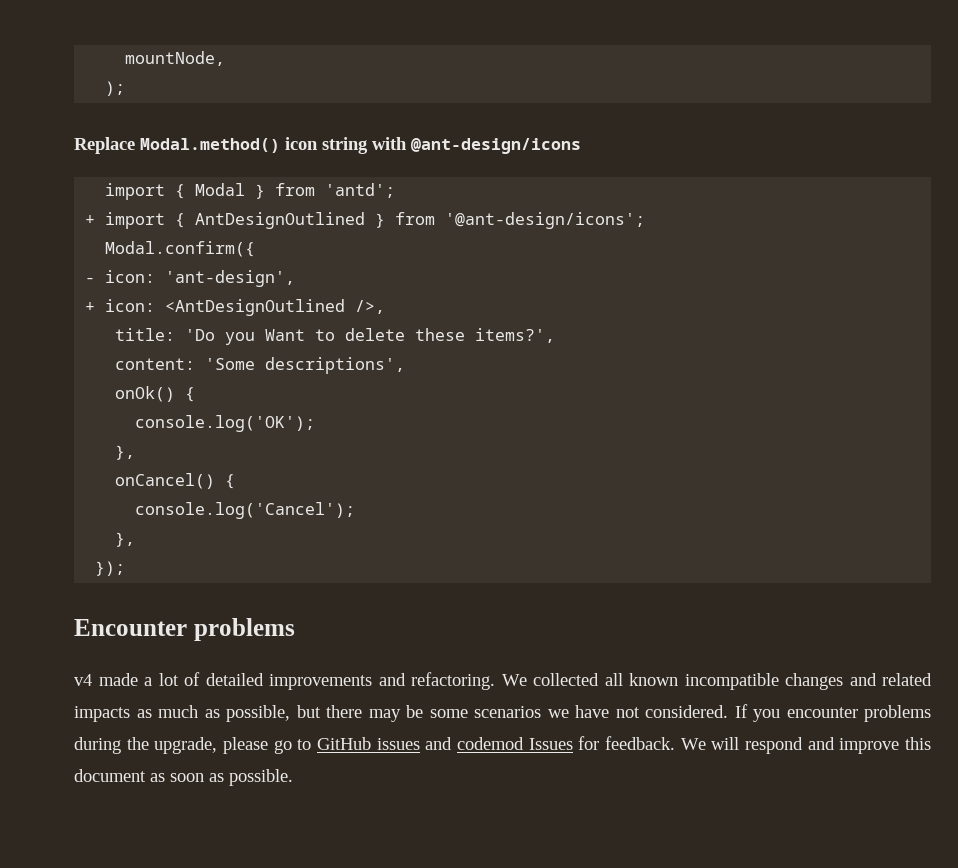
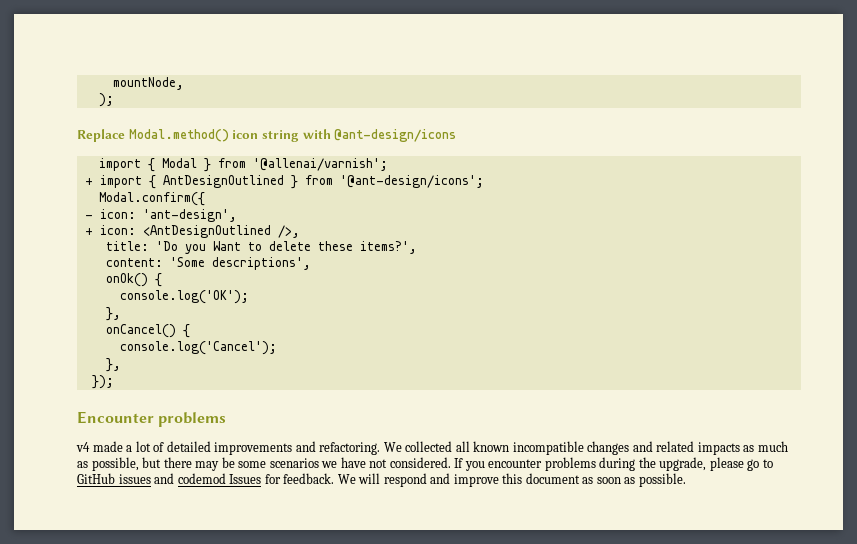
- import { Modal } from 'antd';
+ import { Modal } from '@allenai/varnish';

